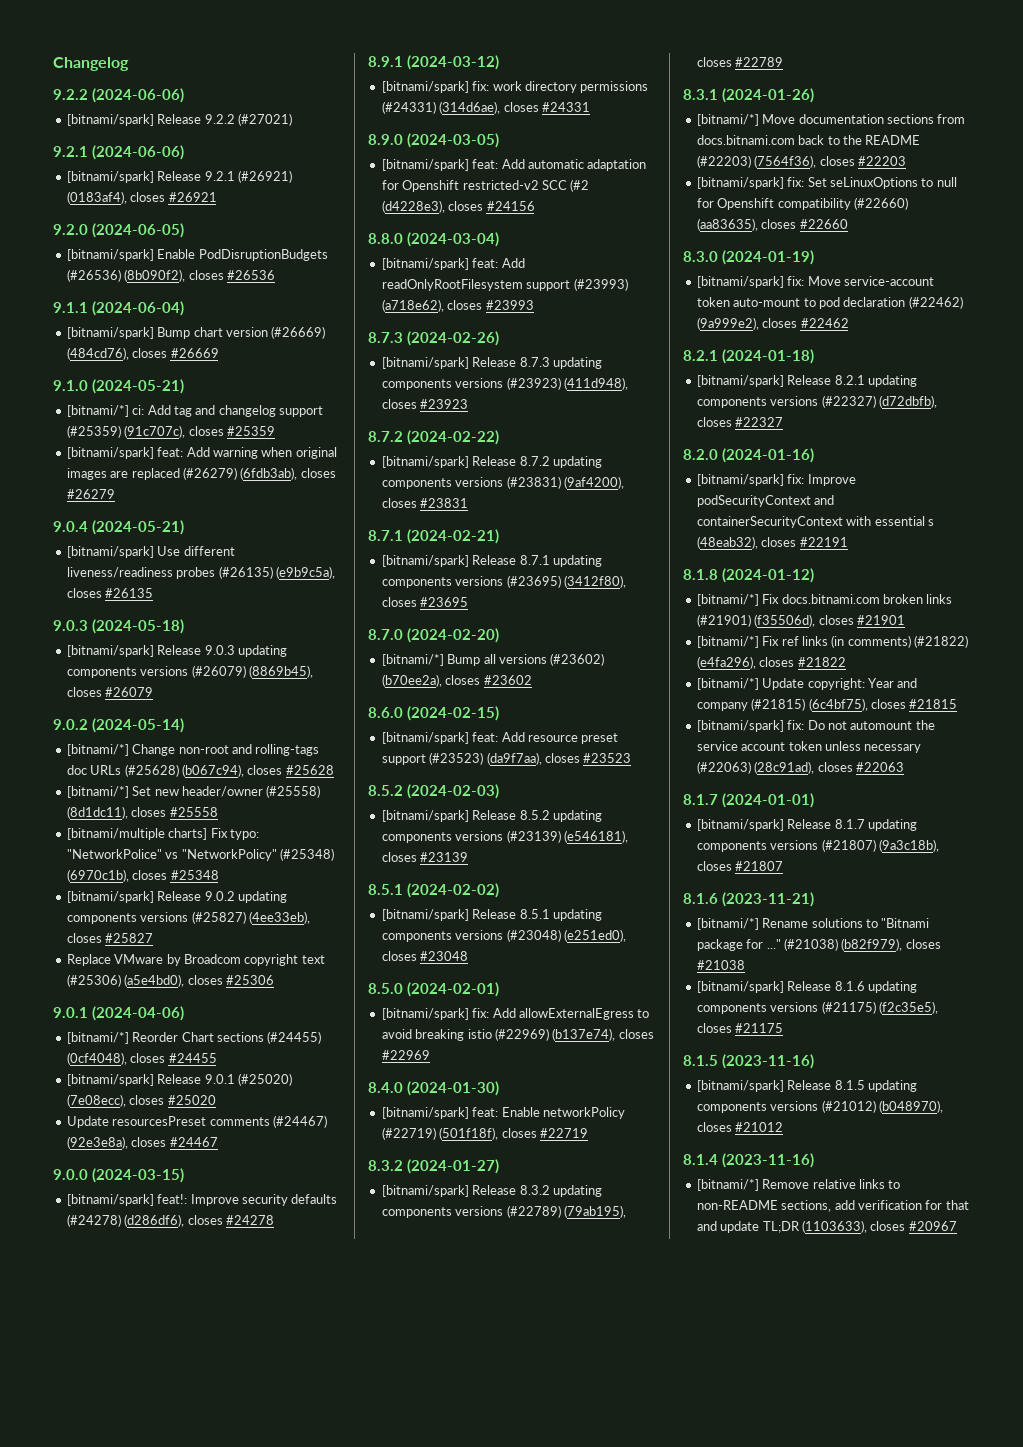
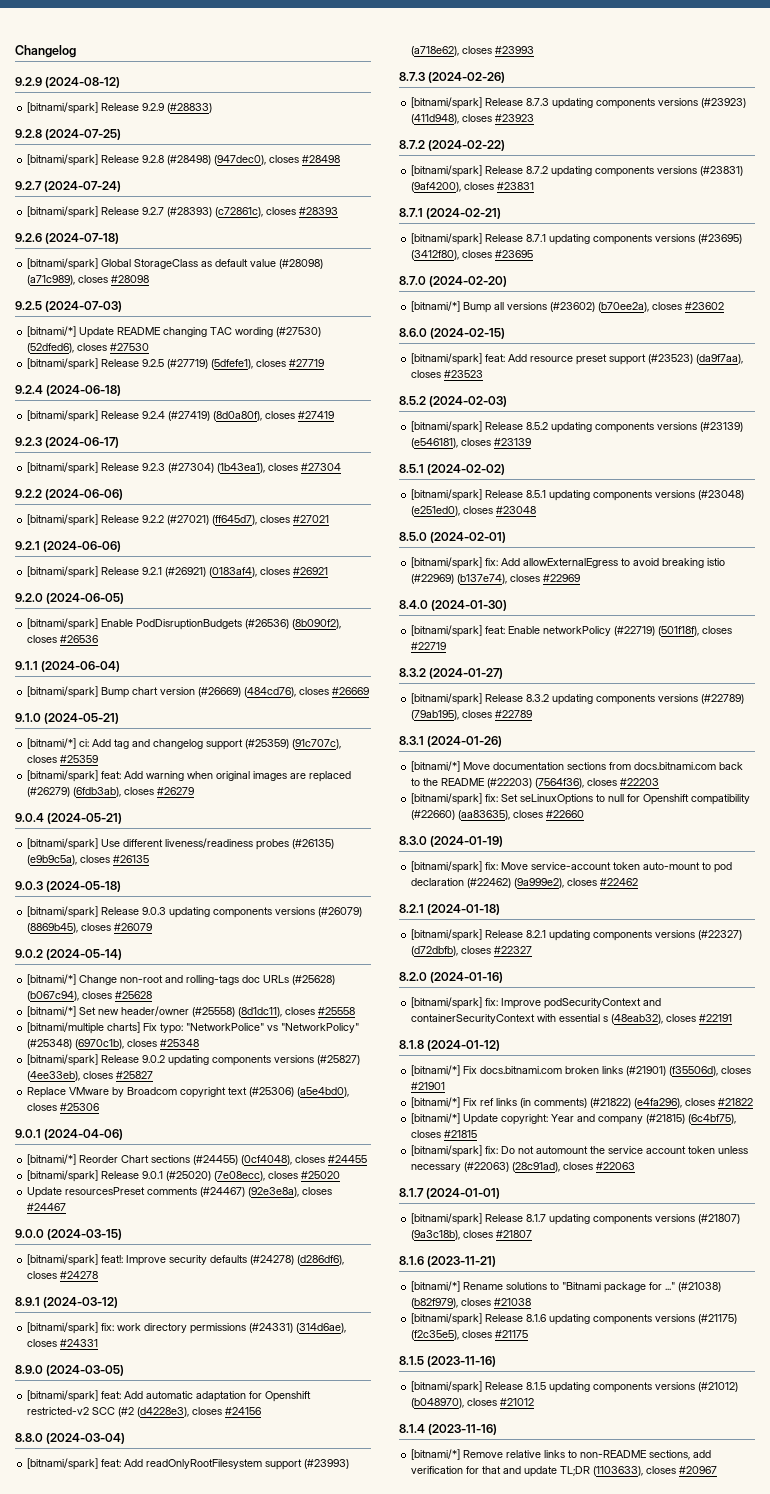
+ 9.2.9 (2024-08-12)
+ [bitnami/spark] Release 9.2.9 (#28833)
+ 9.2.8 (2024-07-25)
+ [bitnami/spark] Release 9.2.8 (#28498) (947dec0), closes #28498
+ 9.2.7 (2024-07-24)
+ [bitnami/spark] Release 9.2.7 (#28393) (c72861c), closes #28393
+ 9.2.6 (2024-07-18)
+ [bitnami/spark] Global StorageClass as default value (#28098) (a71c989), closes #28098
+ 9.2.5 (2024-07-03)
+ [bitnami/*] Update README changing TAC wording (#27530) (52dfed6), closes #27530
+ [bitnami/spark] Release 9.2.5 (#27719) (5dfefe1), closes #27719
+ 9.2.4 (2024-06-18)
+ [bitnami/spark] Release 9.2.4 (#27419) (8d0a80f), closes #27419
+ 9.2.3 (2024-06-17)
+ [bitnami/spark] Release 9.2.3 (#27304) (1b43ea1), closes #27304
- [bitnami/spark] Release 9.2.2 (#27021)
+ [bitnami/spark] Release 9.2.2 (#27021) (ff645d7), closes #27021

